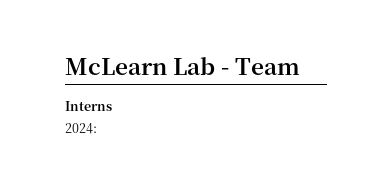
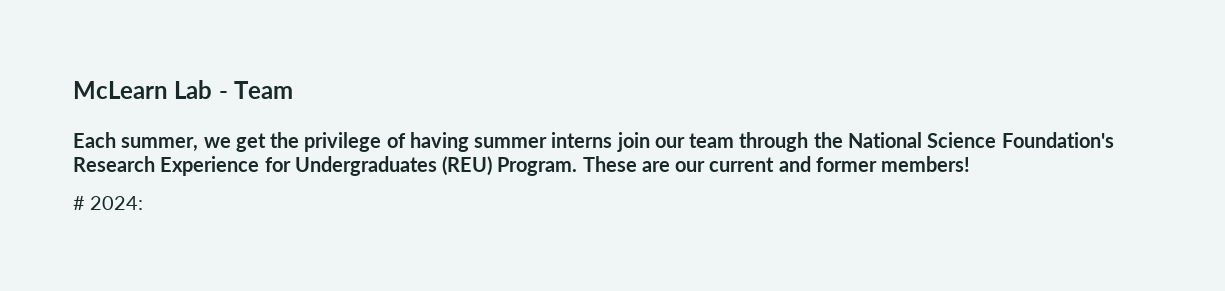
- Interns
- 2024:
+ Each summer, we get the privilege of having summer interns join our team through the National Science Foundation's Research Experience for Undergraduates (REU) Program. These are our current and former members!
+ # 2024:

